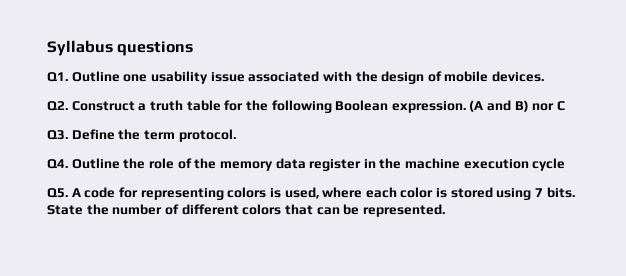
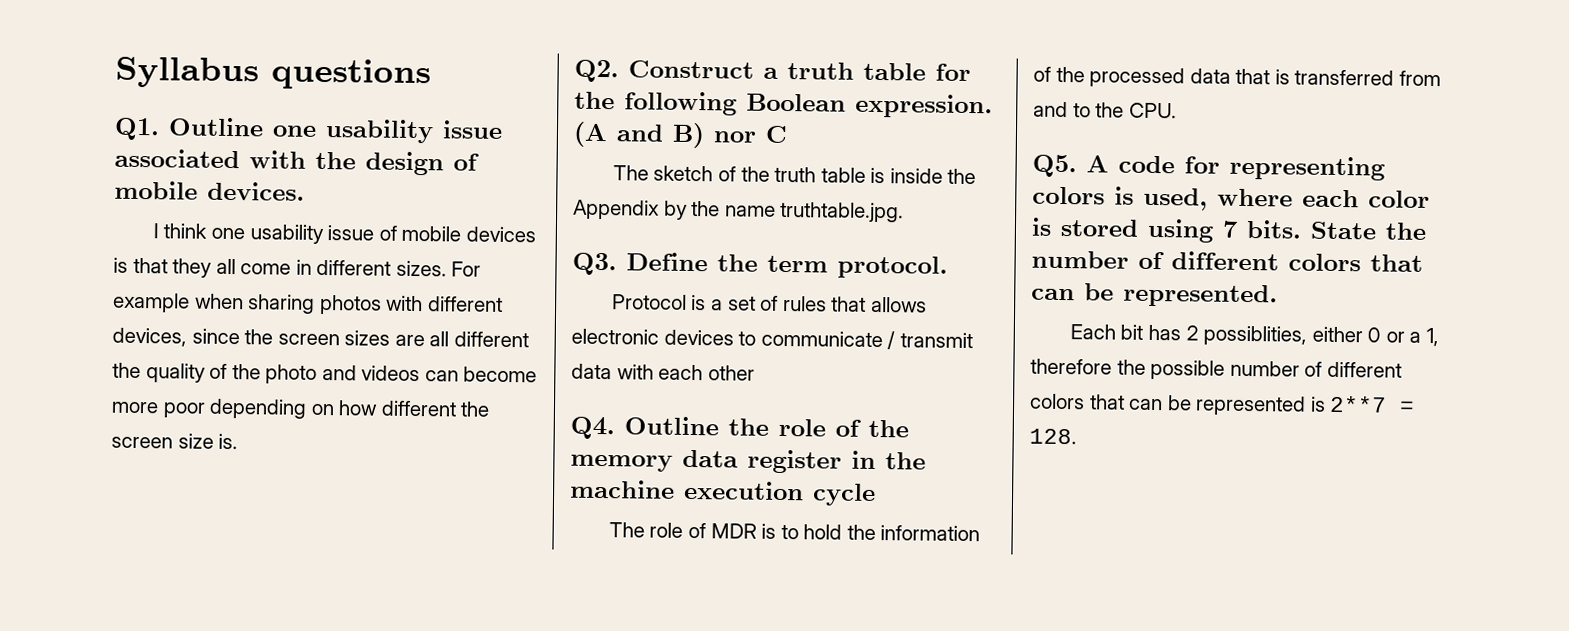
+ I think one usability issue of mobile devices is that they all come in different sizes. For example when sharing photos with different devices, since the screen sizes are all different the quality of the photo and videos can become more poor depending on how different the screen size is.
+ The sketch of the truth table is inside the Appendix by the name truthtable.jpg.
+ Protocol is a set of rules that allows electronic devices to communicate / transmit data with each other
+ The role of MDR is to hold the information of the processed data that is transferred from and to the CPU.
+ Each bit has 2 possiblities, either 0 or a 1, therefore the possible number of different colors that can be represented is 2**7 = 128.

